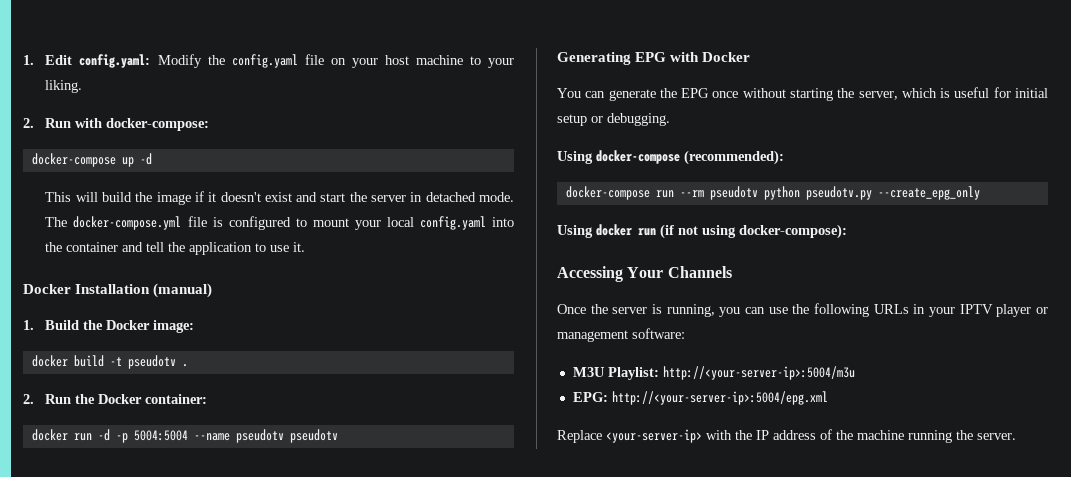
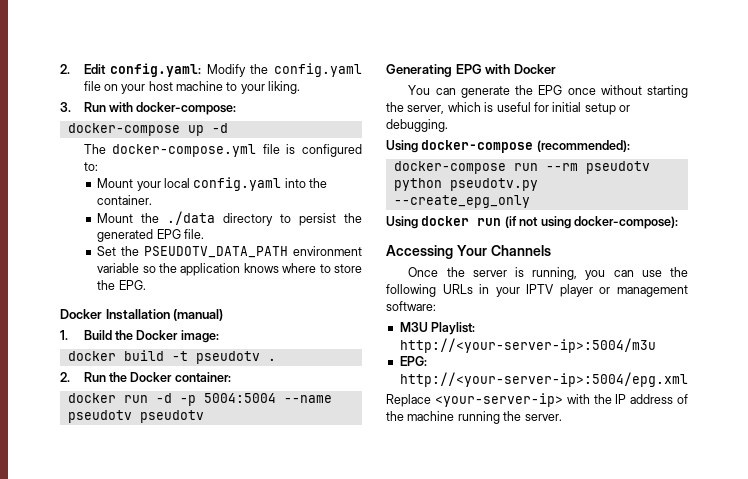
- 1. Edit config.yaml: Modify the config.yaml file on your host machine to your liking.
+ 2. Edit config.yaml: Modify the config.yaml file on your host machine to your liking.
- 2. Run with docker-compose:
+ 3. Run with docker-compose:
- This will build the image if it doesn't exist and start the server in detached mode. The docker-compose.yml file is configured to mount your local config.yaml into the container and tell the application to use it.
+ The docker-compose.yml file is configured to:
+ Mount your local config.yaml into the container.
+ Mount the ./data directory to persist the generated EPG file.
+ Set the PSEUDOTV_DATA_PATH environment variable so the application knows where to store the EPG.

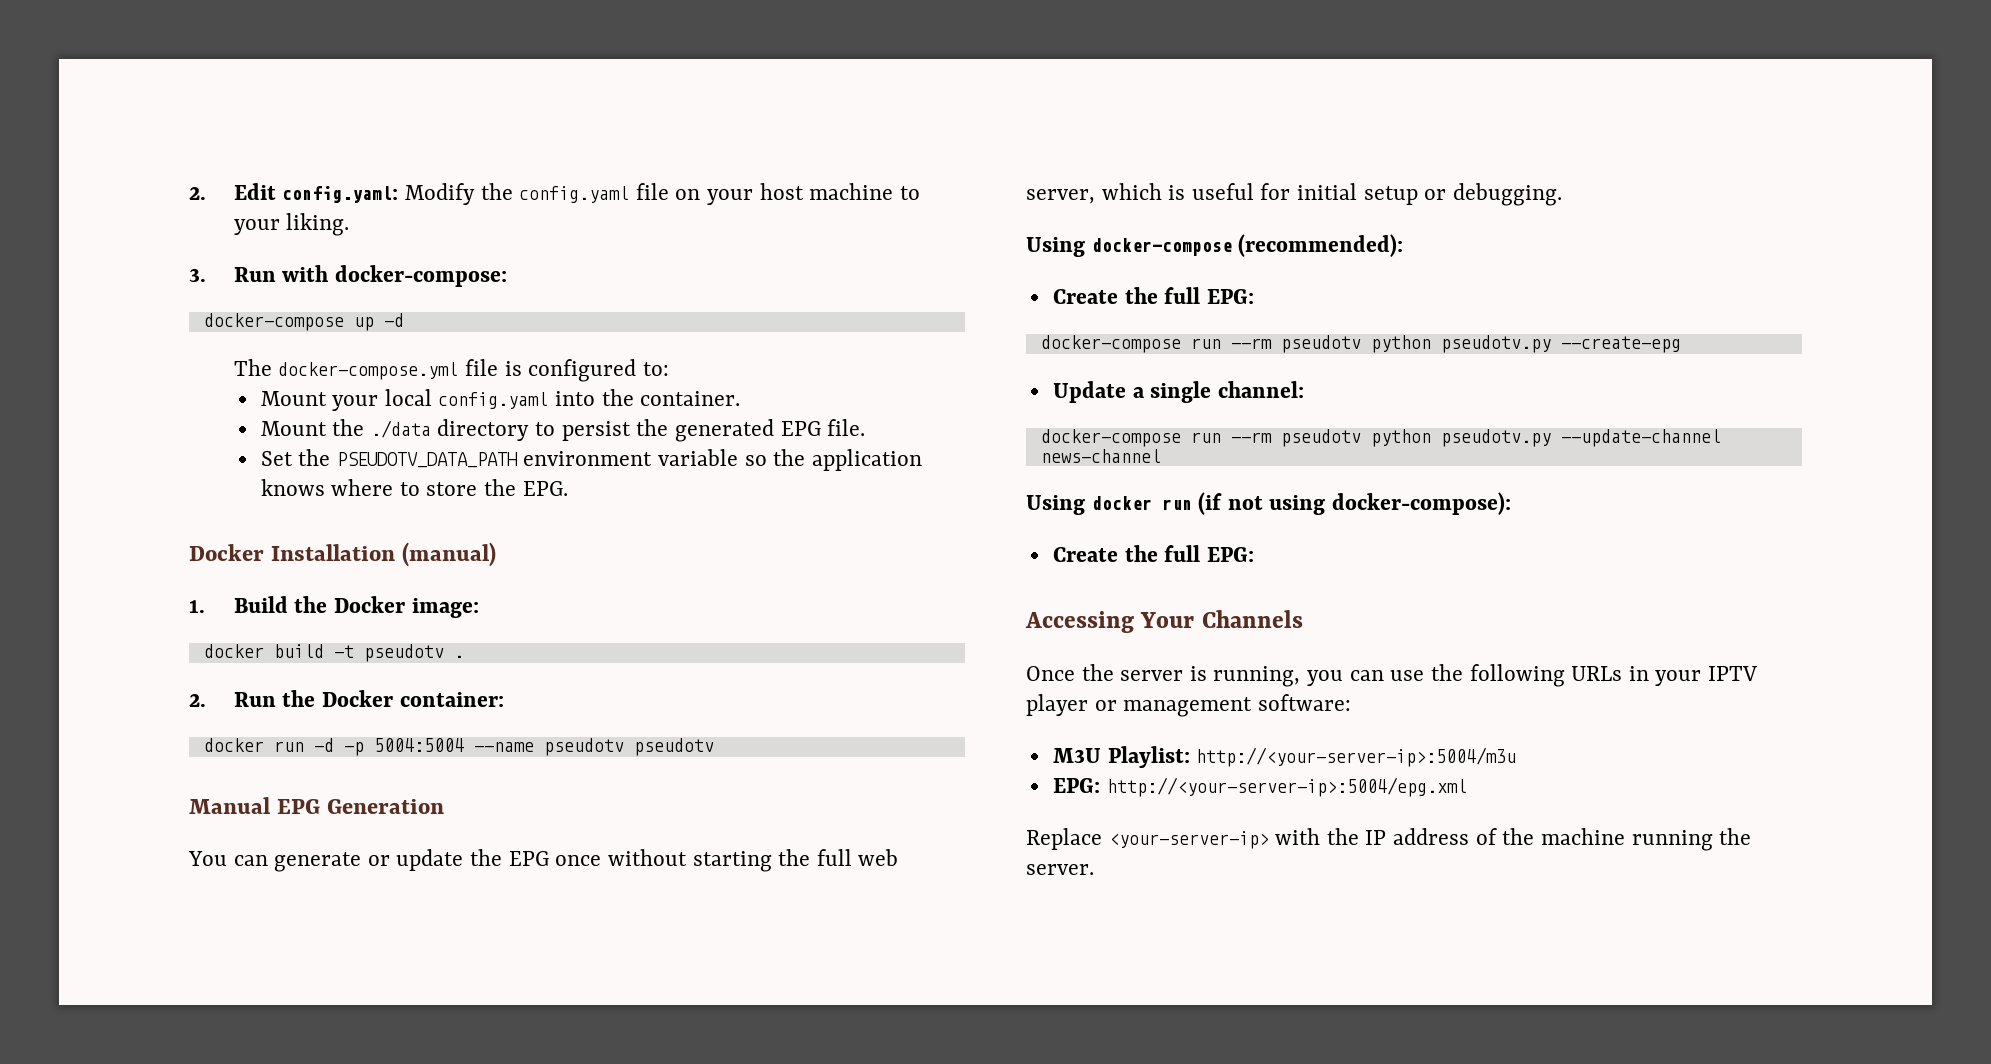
- Generating EPG with Docker
+ Manual EPG Generation
- You can generate the EPG once without starting the server, which is useful for initial setup or debugging.
+ You can generate or update the EPG once without starting the full web server, which is useful for initial setup or debugging.
  Using docker-compose (recommended):
- docker-compose run --rm pseudotv python pseudotv.py --create_epg_only
+ Create the full EPG:
+ docker-compose run --rm pseudotv python pseudotv.py --create-epg
+ Update a single channel:
+ docker-compose run --rm pseudotv python pseudotv.py --update-channel news-channel
  Using docker run (if not using docker-compose):
+ Create the full EPG:

